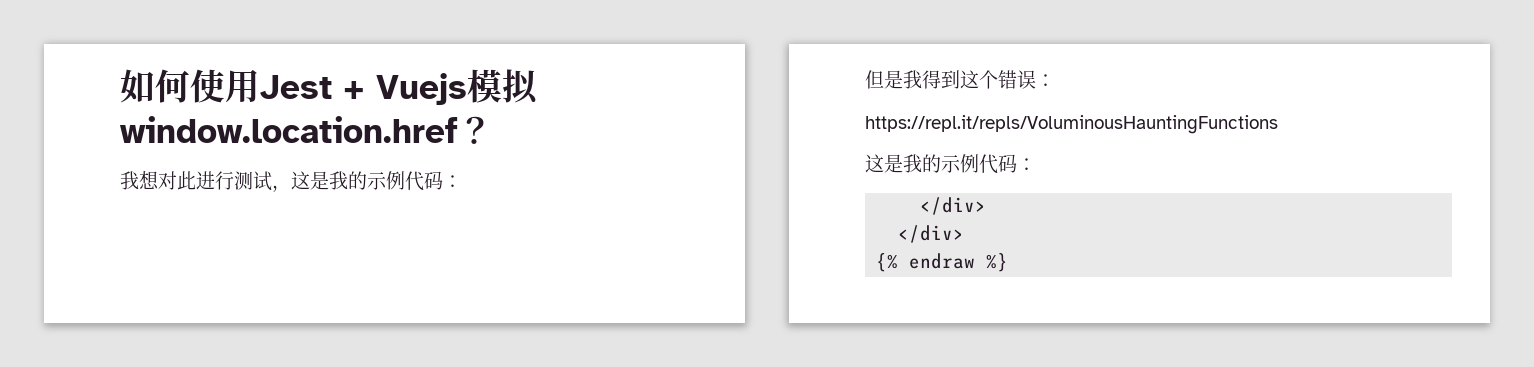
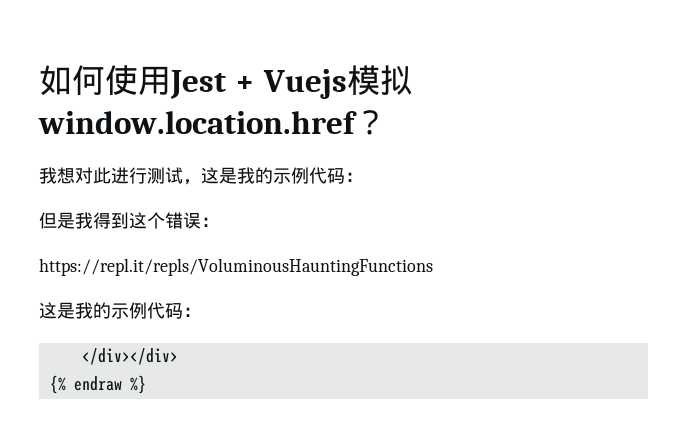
  https://repl.it/repls/VoluminousHauntingFunctions
  这是我的示例代码：
- </div>
- </div>
+ </div></div>

